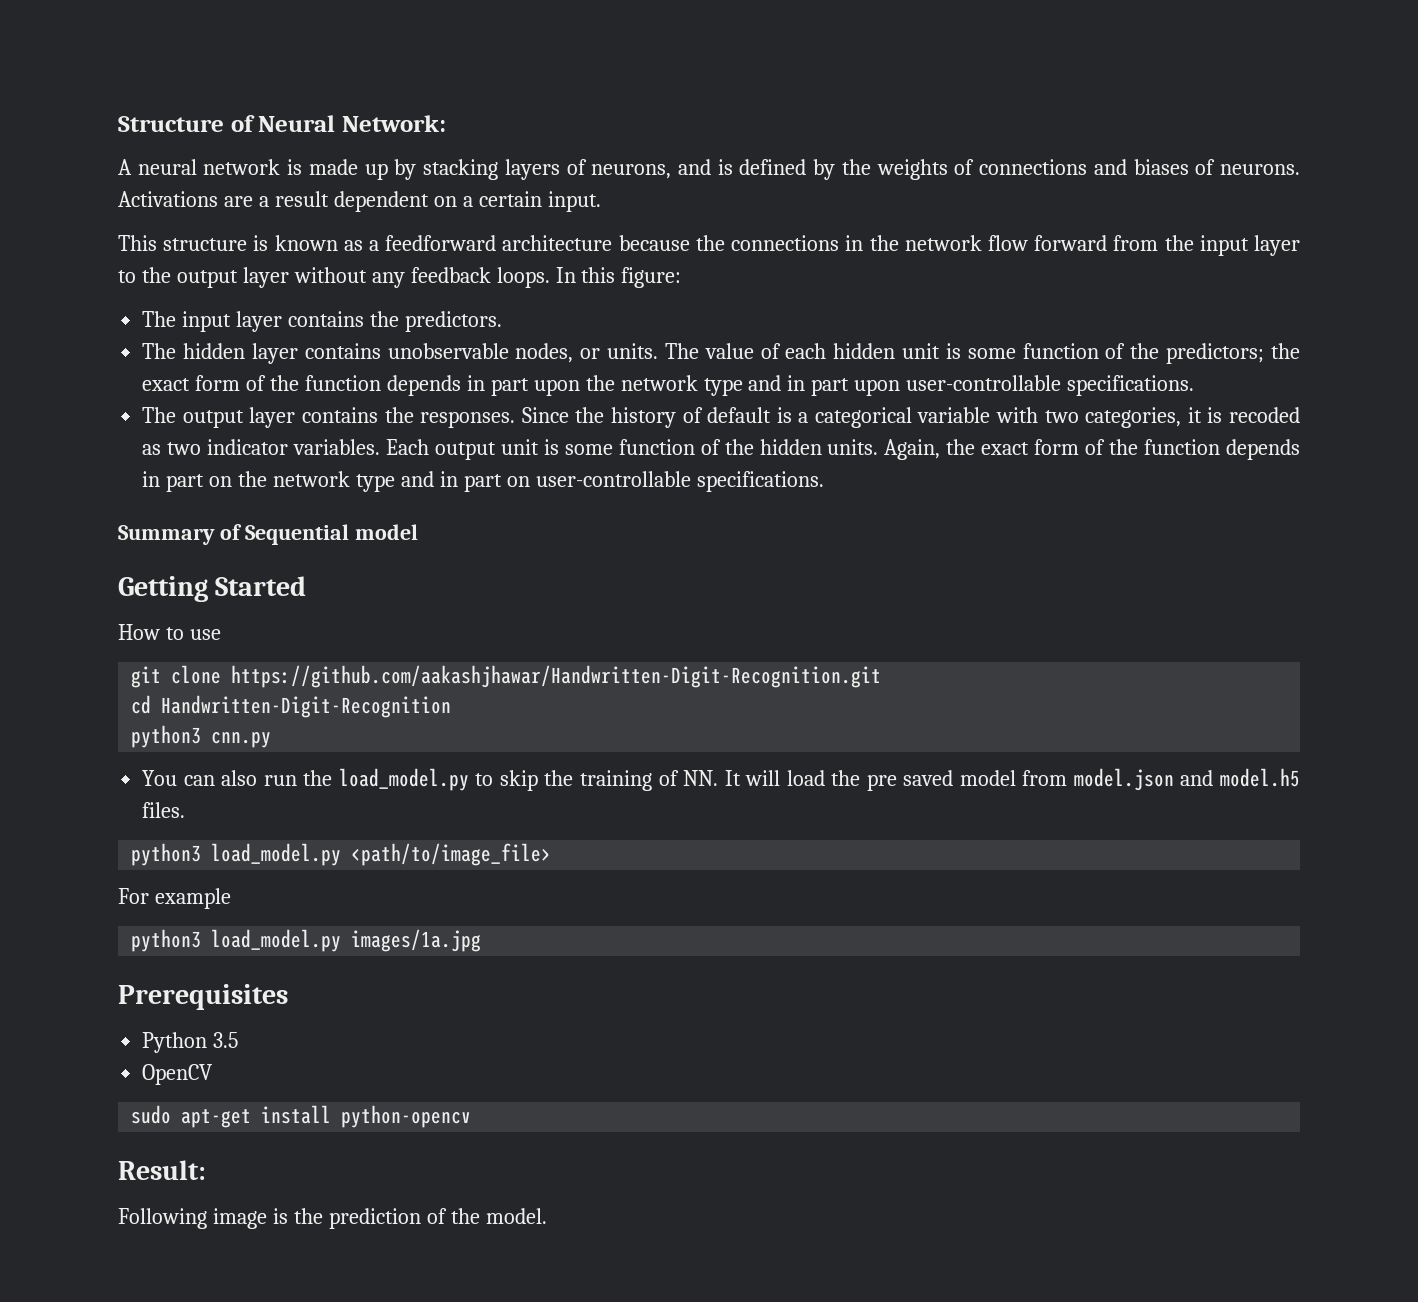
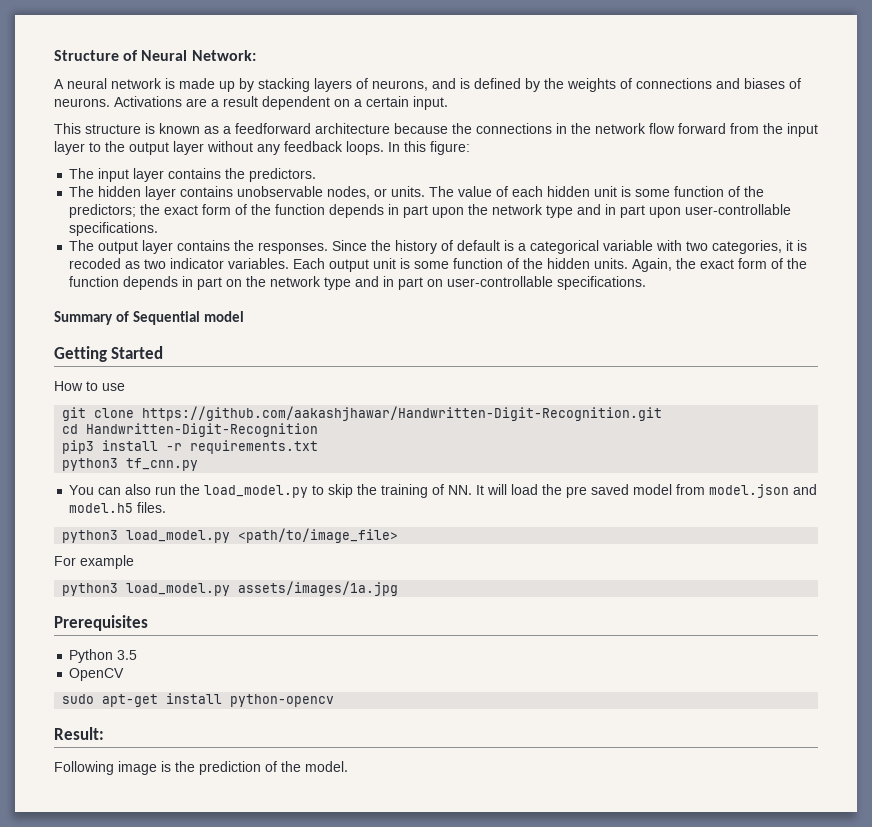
- python3 cnn.py
+ pip3 install -r requirements.txt
+ python3 tf_cnn.py
- python3 load_model.py images/1a.jpg
+ python3 load_model.py assets/images/1a.jpg

